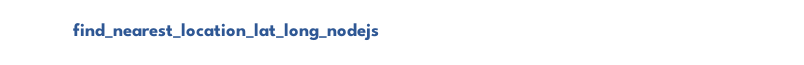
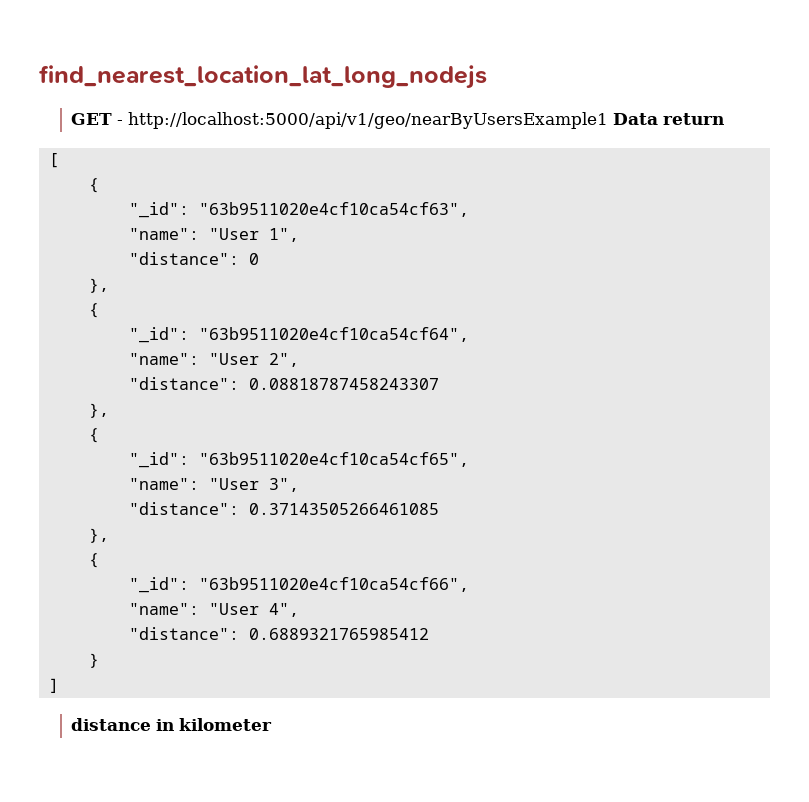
+ GET - http://localhost:5000/api/v1/geo/nearByUsersExample1 Data return
+ [
+ {
+ "_id": "63b9511020e4cf10ca54cf63",
+ "name": "User 1",
+ "distance": 0
+ },
+ {
+ "_id": "63b9511020e4cf10ca54cf64",
+ "name": "User 2",
+ "distance": 0.08818787458243307
+ },
+ {
+ "_id": "63b9511020e4cf10ca54cf65",
+ "name": "User 3",
+ "distance": 0.37143505266461085
+ },
+ {
+ "_id": "63b9511020e4cf10ca54cf66",
+ "name": "User 4",
+ "distance": 0.6889321765985412
+ }
+ ]
+ distance in kilometer

